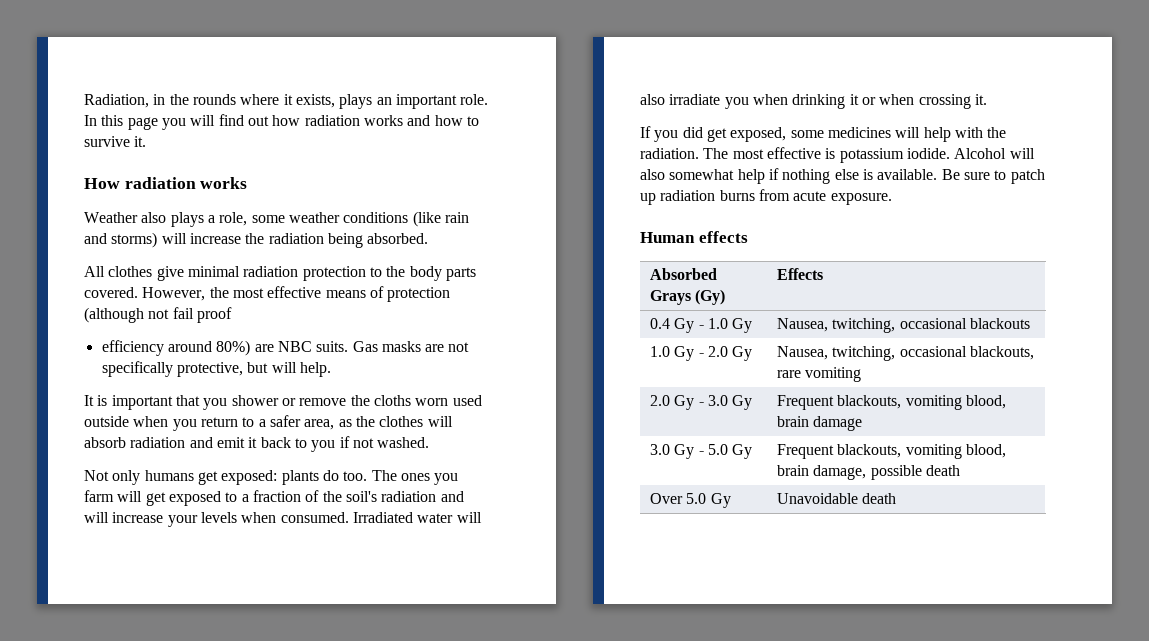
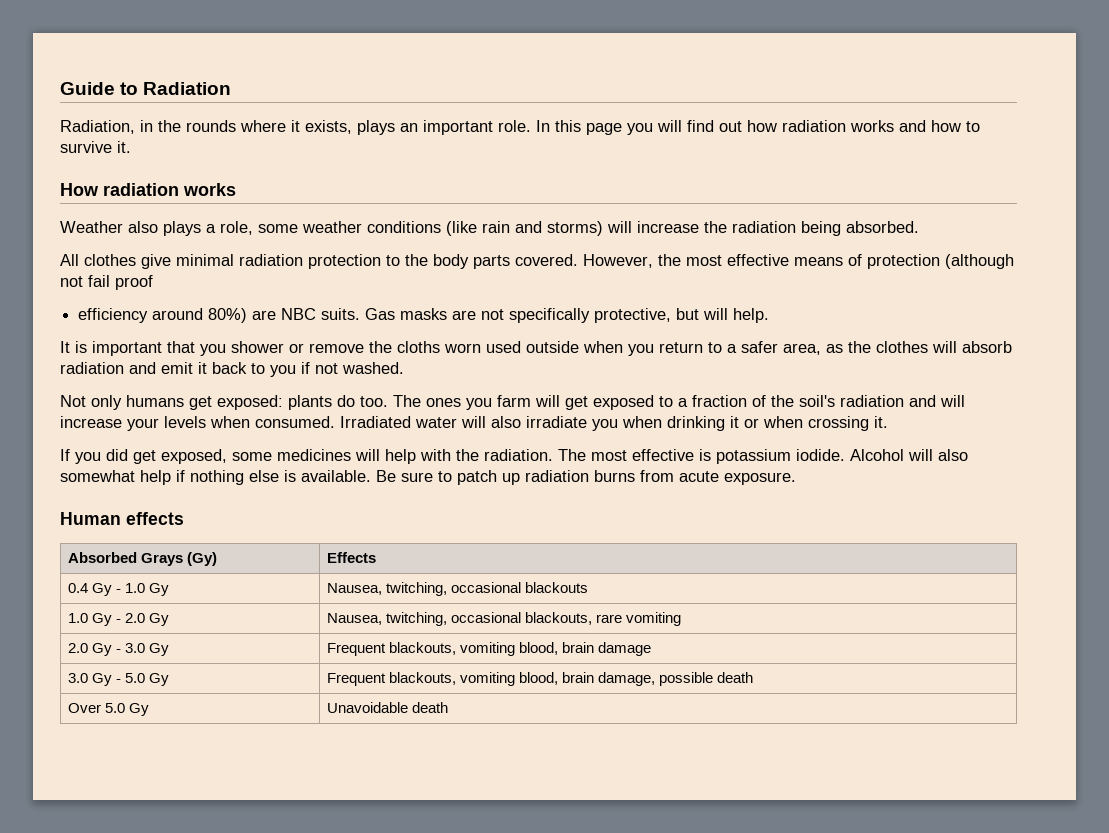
+ Guide to Radiation

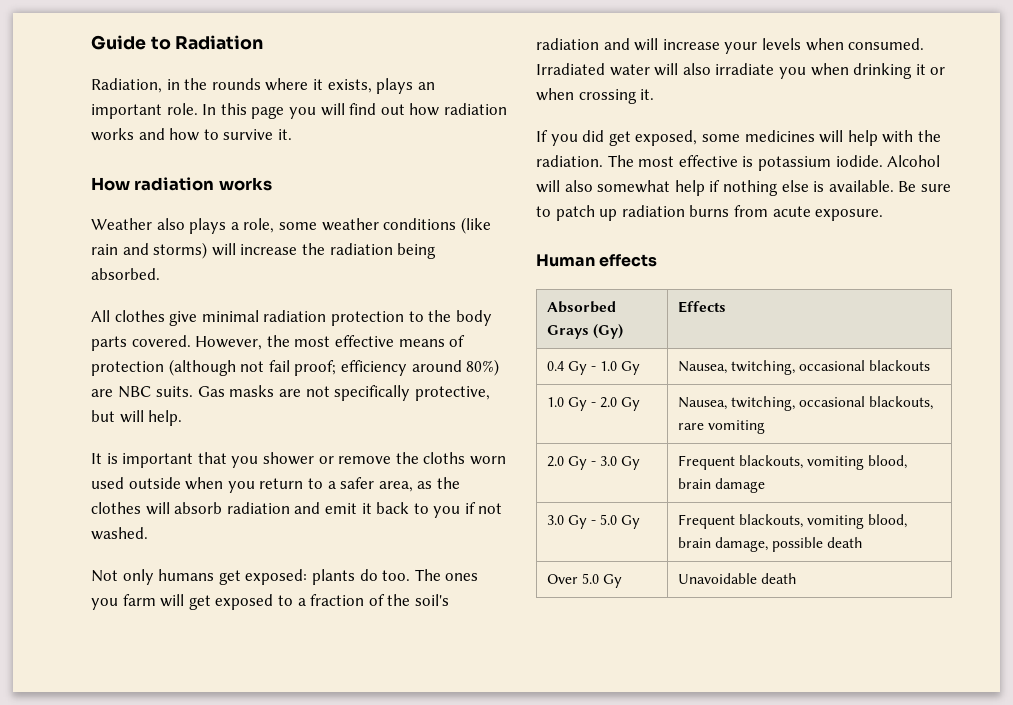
- However, the most effective means of protection (although not fail proof
- efficiency around 80%) are NBC suits.
+ However, the most effective means of protection (although not fail proof; efficiency around 80%) are NBC suits.

